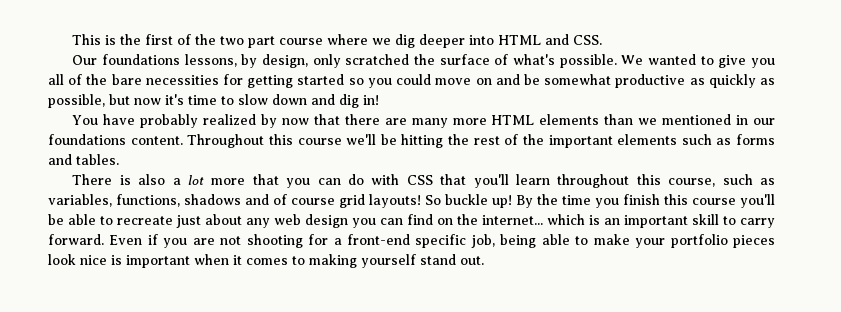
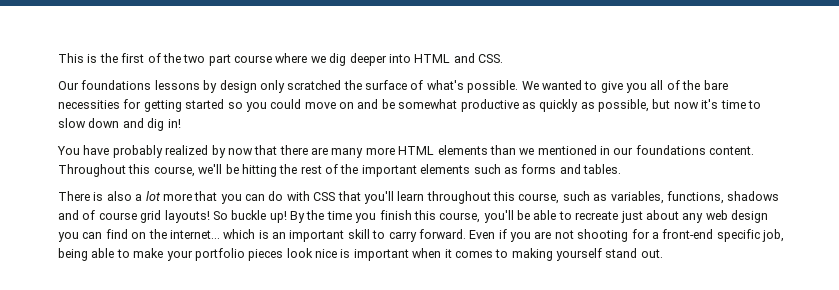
- Our foundations lessons, by design, only scratched the surface of what's possible.
+ Our foundations lessons by design only scratched the surface of what's possible.
- Throughout this course we'll be hitting the rest of the important elements such as forms and tables.
+ Throughout this course, we'll be hitting the rest of the important elements such as forms and tables.
- By the time you finish this course you'll be able to recreate just about any web design you can find on the internet... which is an important skill to carry forward.
+ By the time you finish this course, you'll be able to recreate just about any web design you can find on the internet... which is an important skill to carry forward.

